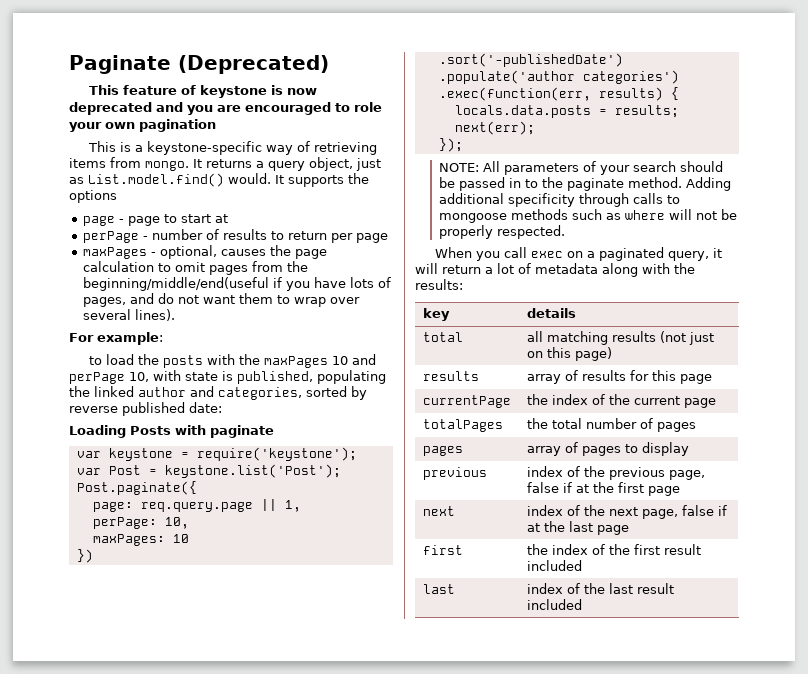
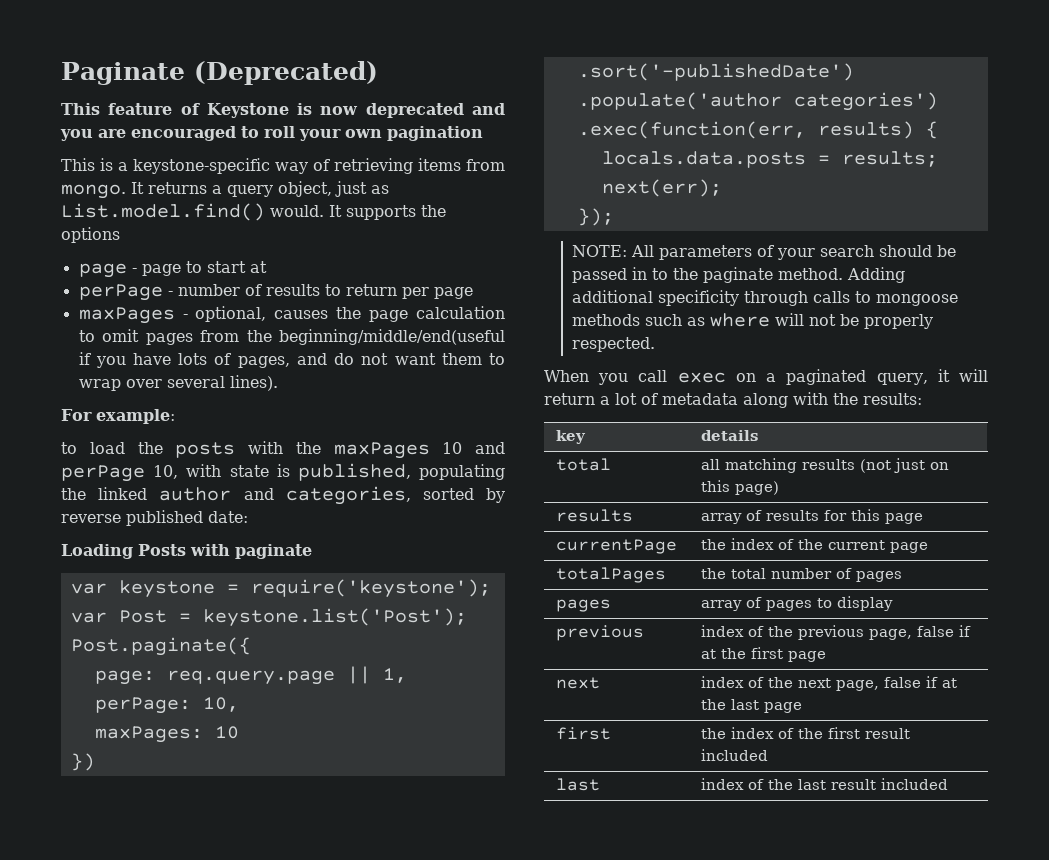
- This feature of keystone is now deprecated and you are encouraged to role your own pagination
+ This feature of Keystone is now deprecated and you are encouraged to roll your own pagination

